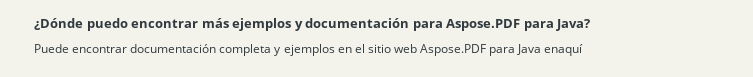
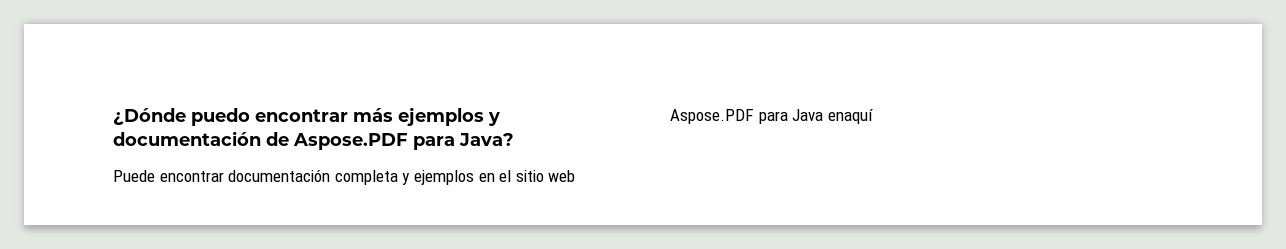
- ¿Dónde puedo encontrar más ejemplos y documentación para Aspose.PDF para Java?
+ ¿Dónde puedo encontrar más ejemplos y documentación de Aspose.PDF para Java?

